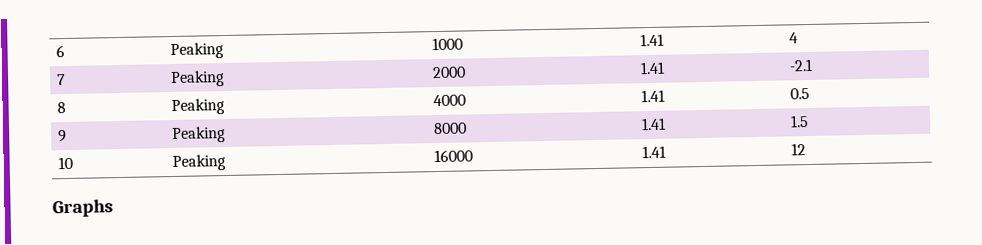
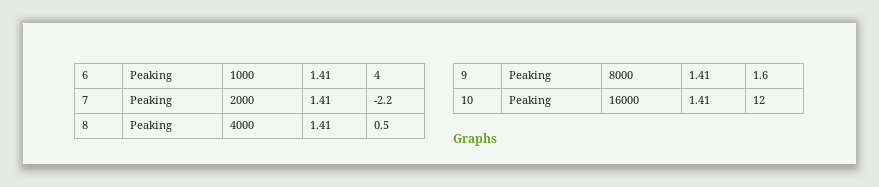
- 7 | Peaking | 2000 | 1.41 | -2.1
+ 7 | Peaking | 2000 | 1.41 | -2.2
- 9 | Peaking | 8000 | 1.41 | 1.5
+ 9 | Peaking | 8000 | 1.41 | 1.6

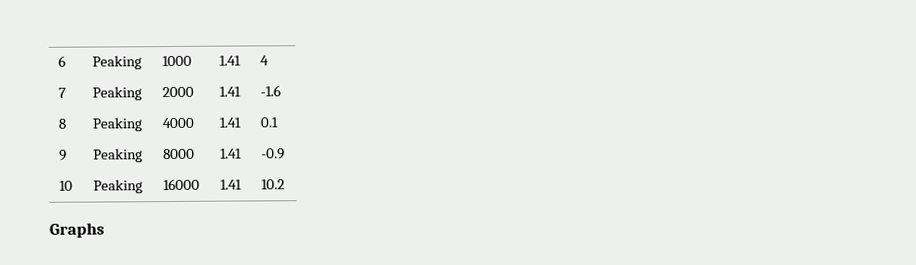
- 7 | Peaking | 2000 | 1.41 | -2.2
+ 7 | Peaking | 2000 | 1.41 | -1.6
- 8 | Peaking | 4000 | 1.41 | 0.5
+ 8 | Peaking | 4000 | 1.41 | 0.1
- 9 | Peaking | 8000 | 1.41 | 1.6
+ 9 | Peaking | 8000 | 1.41 | -0.9
- 10 | Peaking | 16000 | 1.41 | 12
+ 10 | Peaking | 16000 | 1.41 | 10.2

